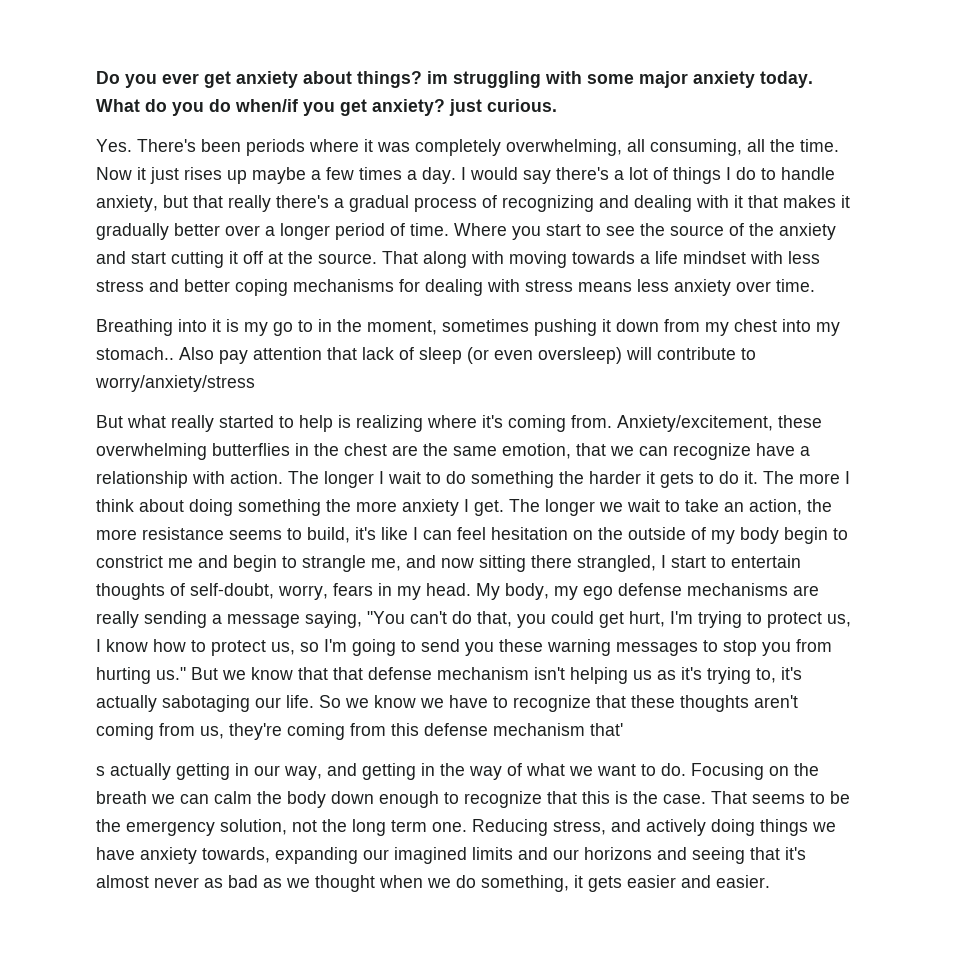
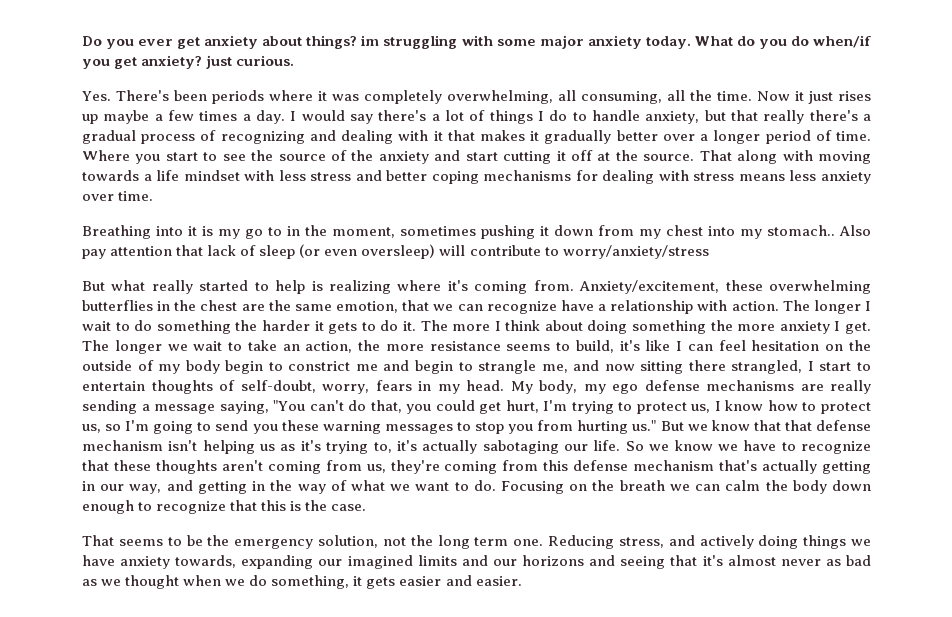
- So we know we have to recognize that these thoughts aren't coming from us, they're coming from this defense mechanism that'
- s actually getting in our way, and getting in the way of what we want to do.
+ So we know we have to recognize that these thoughts aren't coming from us, they're coming from this defense mechanism that's actually getting in our way, and getting in the way of what we want to do.
- Focusing on the breath we can calm the body down enough to recognize that this is the case. That seems to be the emergency solution, not the long term one.
+ Focusing on the breath we can calm the body down enough to recognize that this is the case.
+ That seems to be the emergency solution, not the long term one.

